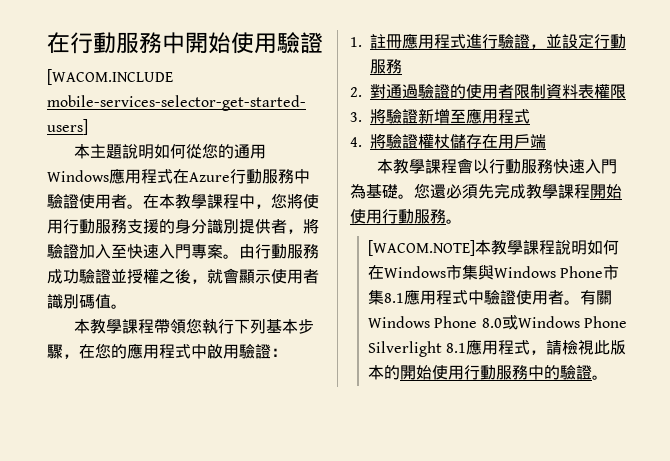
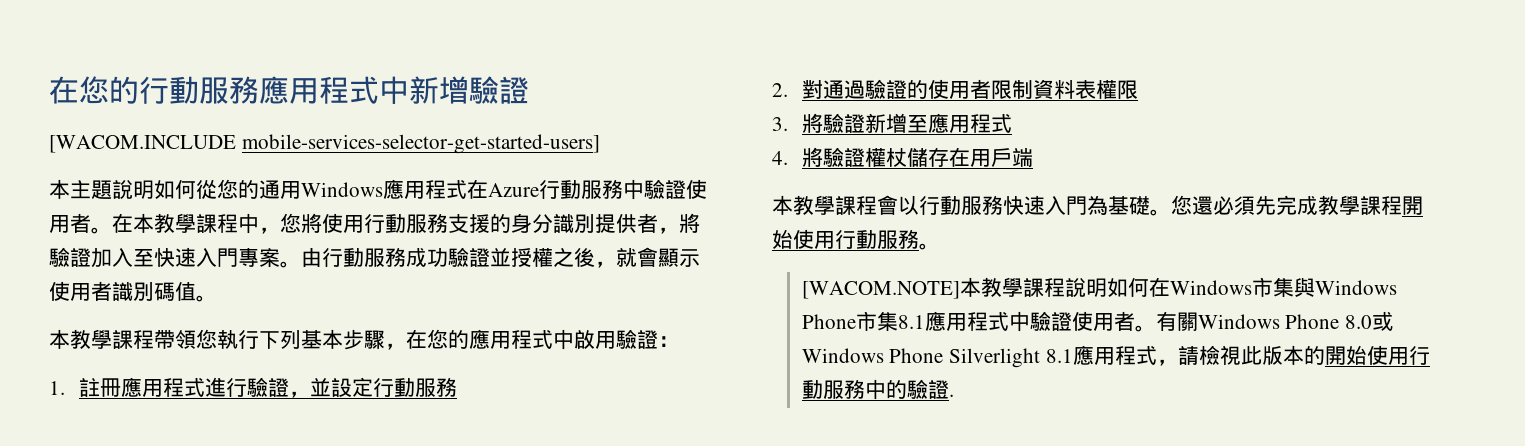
- 在行動服務中開始使用驗證
+ 在您的行動服務應用程式中新增驗證
- 有關Windows Phone 8.0或Windows Phone Silverlight 8.1應用程式，請檢視此版本的開始使用行動服務中的驗證。
+ 有關Windows Phone 8.0或Windows Phone Silverlight 8.1應用程式，請檢視此版本的開始使用行動服務中的驗證.

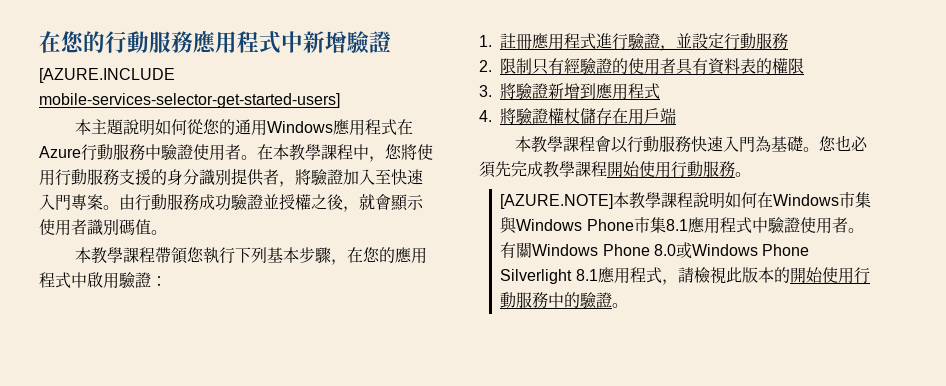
- [WACOM.INCLUDE mobile-services-selector-get-started-users]
+ [AZURE.INCLUDE mobile-services-selector-get-started-users]
- 2.對通過驗證的使用者限制資料表權限
+ 2.限制只有經驗證的使用者具有資料表的權限
- 3.將驗證新增至應用程式
+ 3.將驗證新增到應用程式
- 您還必須先完成教學課程開始使用行動服務。
+ 您也必須先完成教學課程開始使用行動服務。
- [WACOM.NOTE]本教學課程說明如何在Windows市集與Windows Phone市集8.1應用程式中驗證使用者。
+ [AZURE.NOTE]本教學課程說明如何在Windows市集與Windows Phone市集8.1應用程式中驗證使用者。
- 有關Windows Phone 8.0或Windows Phone Silverlight 8.1應用程式，請檢視此版本的開始使用行動服務中的驗證.
+ 有關Windows Phone 8.0或Windows Phone Silverlight 8.1應用程式，請檢視此版本的開始使用行動服務中的驗證。

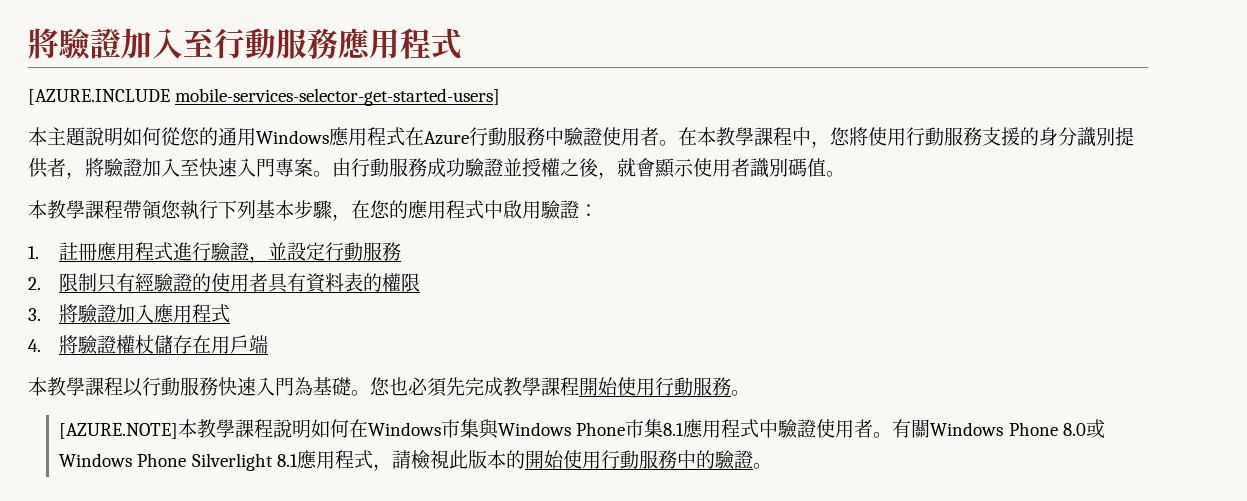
- 在您的行動服務應用程式中新增驗證
+ 將驗證加入至行動服務應用程式
- 3.將驗證新增到應用程式
+ 3.將驗證加入應用程式
- 本教學課程會以行動服務快速入門為基礎。
+ 本教學課程以行動服務快速入門為基礎。

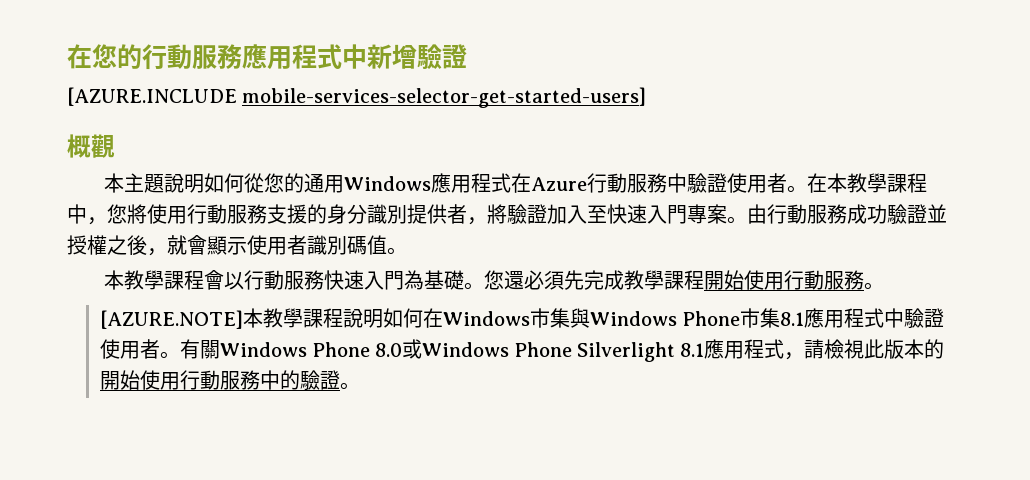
- 將驗證加入至行動服務應用程式
+ 在您的行動服務應用程式中新增驗證
+ 概觀
- 本教學課程帶領您執行下列基本步驟，在您的應用程式中啟用驗證：
- 1.註冊應用程式進行驗證，並設定行動服務
- 2.限制只有經驗證的使用者具有資料表的權限
- 3.將驗證加入應用程式
- 4.將驗證權杖儲存在用戶端
- 本教學課程以行動服務快速入門為基礎。
+ 本教學課程會以行動服務快速入門為基礎。
- 您也必須先完成教學課程開始使用行動服務。
+ 您還必須先完成教學課程開始使用行動服務。

